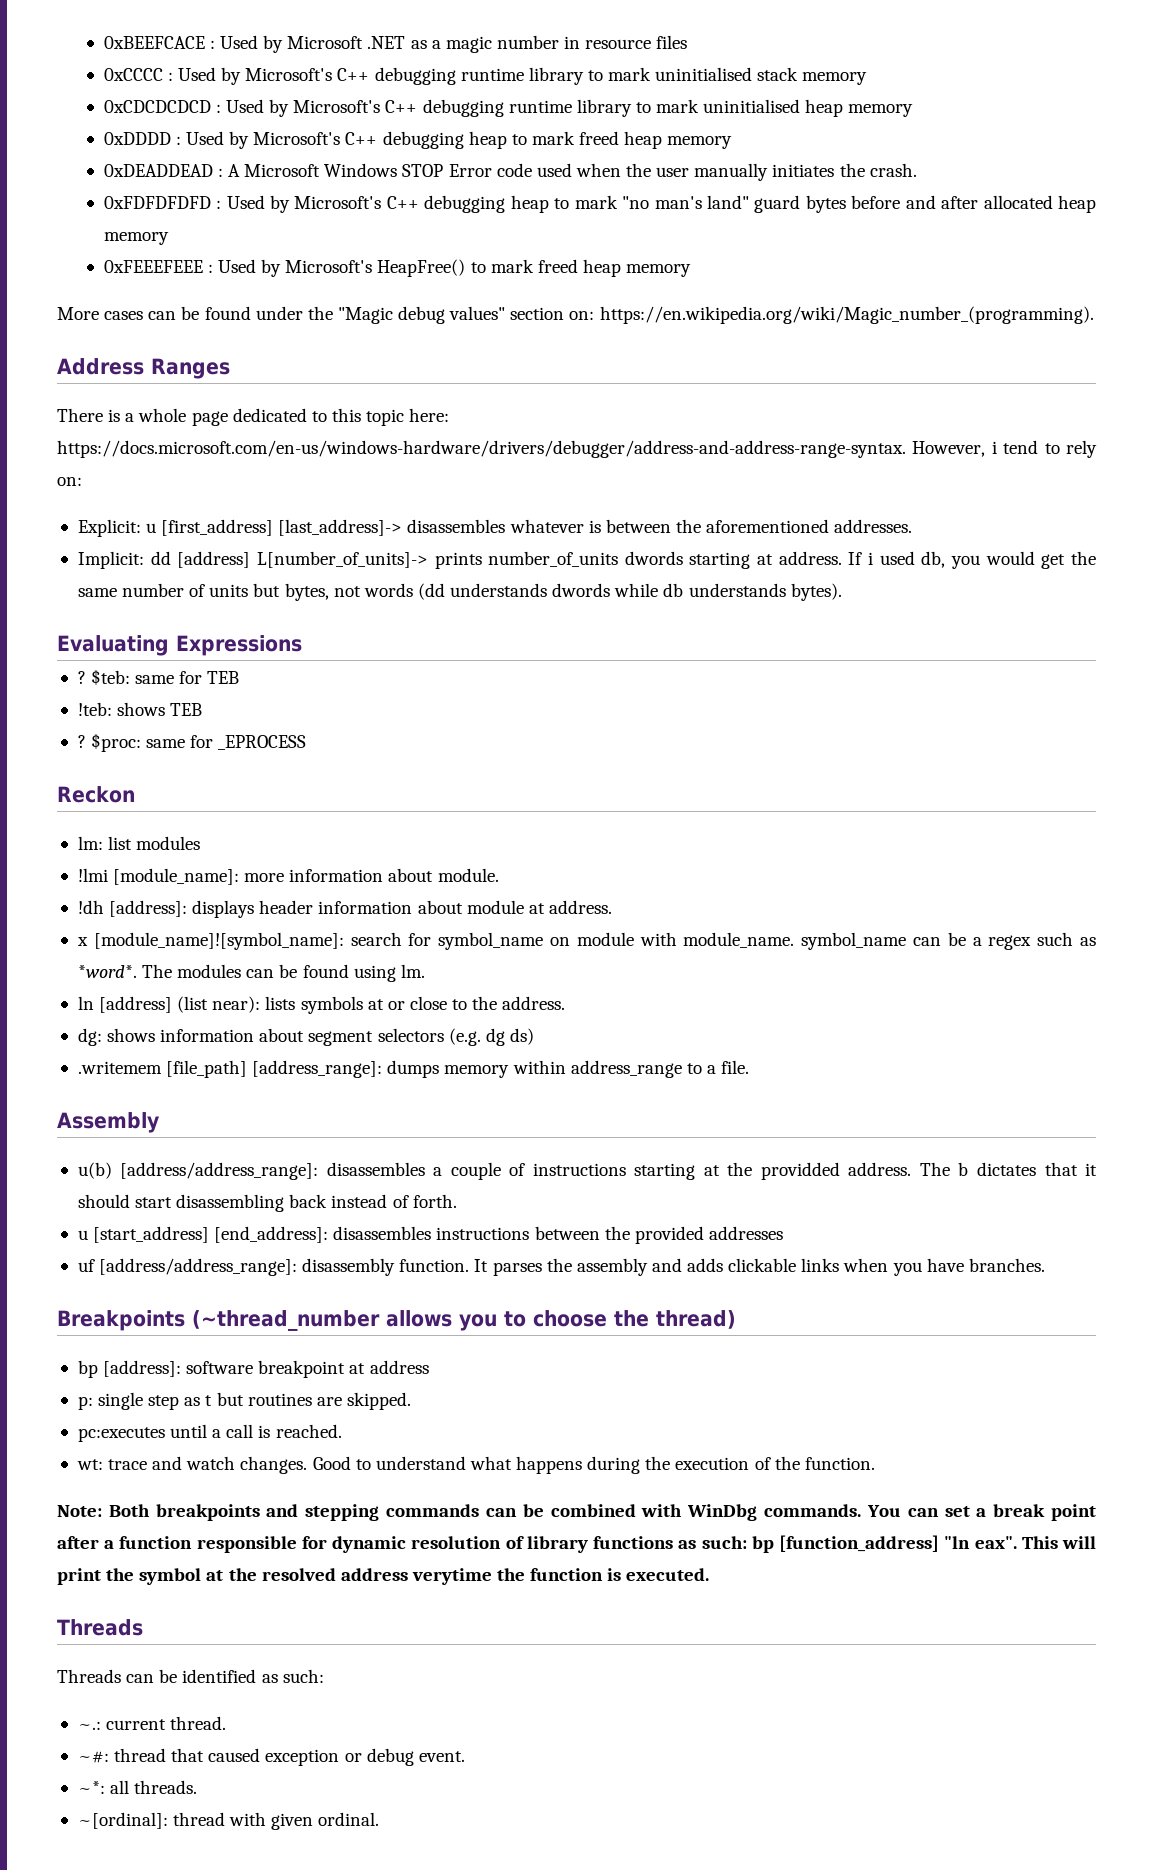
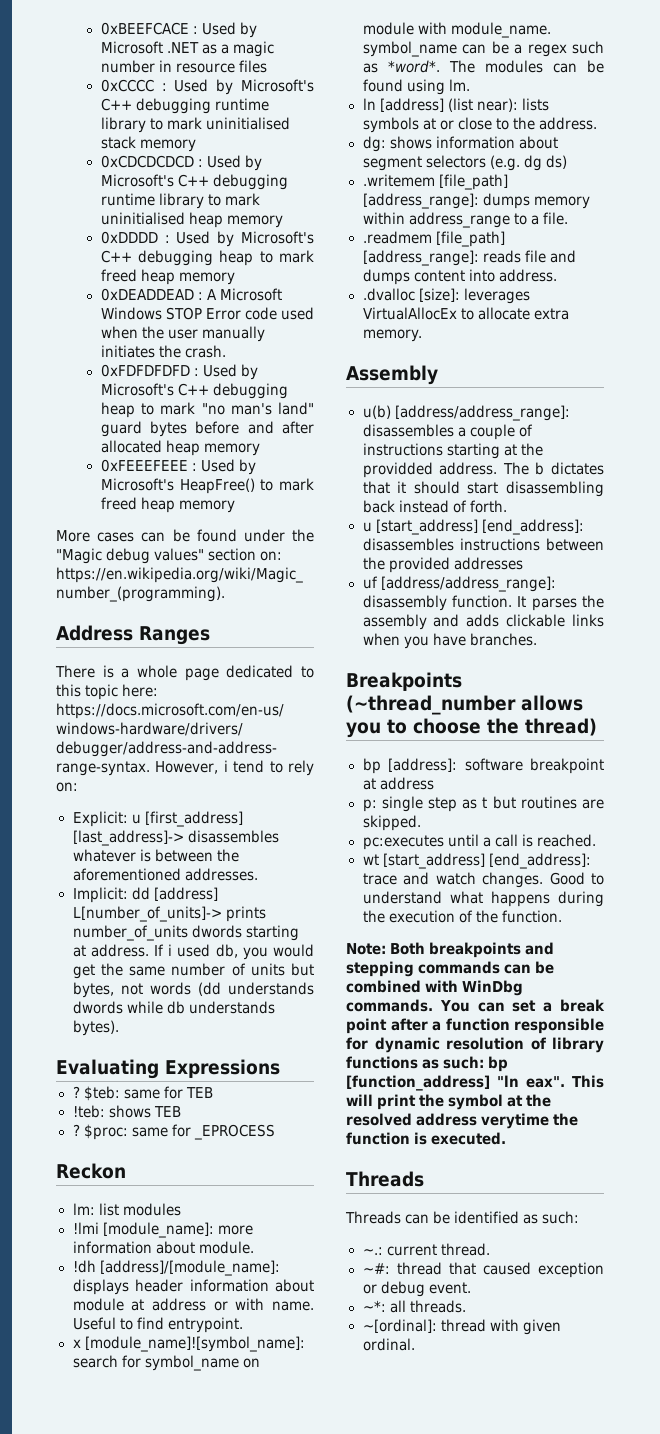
- !dh [address]: displays header information about module at address.
+ !dh [address]/[module_name]: displays header information about module at address or with name. Useful to find entrypoint.
+ .readmem [file_path] [address_range]: reads file and dumps content into address.
+ .dvalloc [size]: leverages VirtualAllocEx to allocate extra memory.
- wt: trace and watch changes.
+ wt [start_address] [end_address]: trace and watch changes.

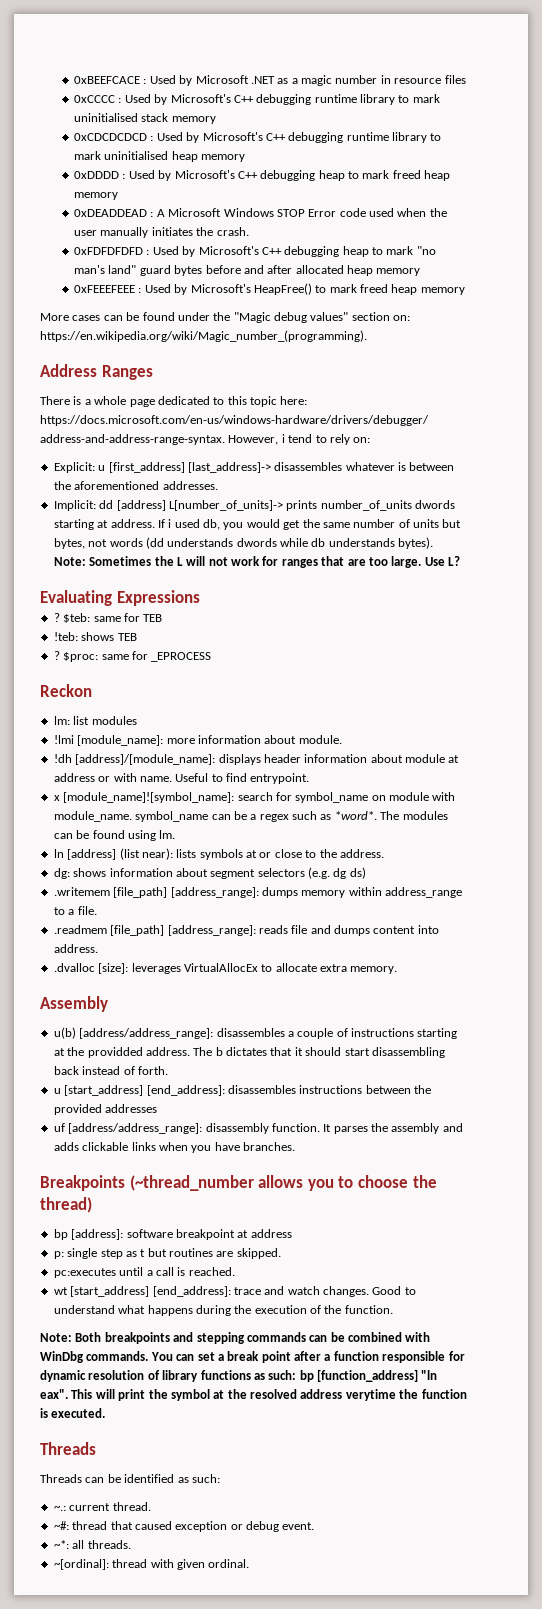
+ Note: Sometimes the L will not work for ranges that are too large. Use L?

